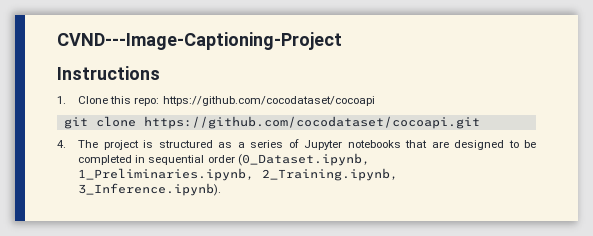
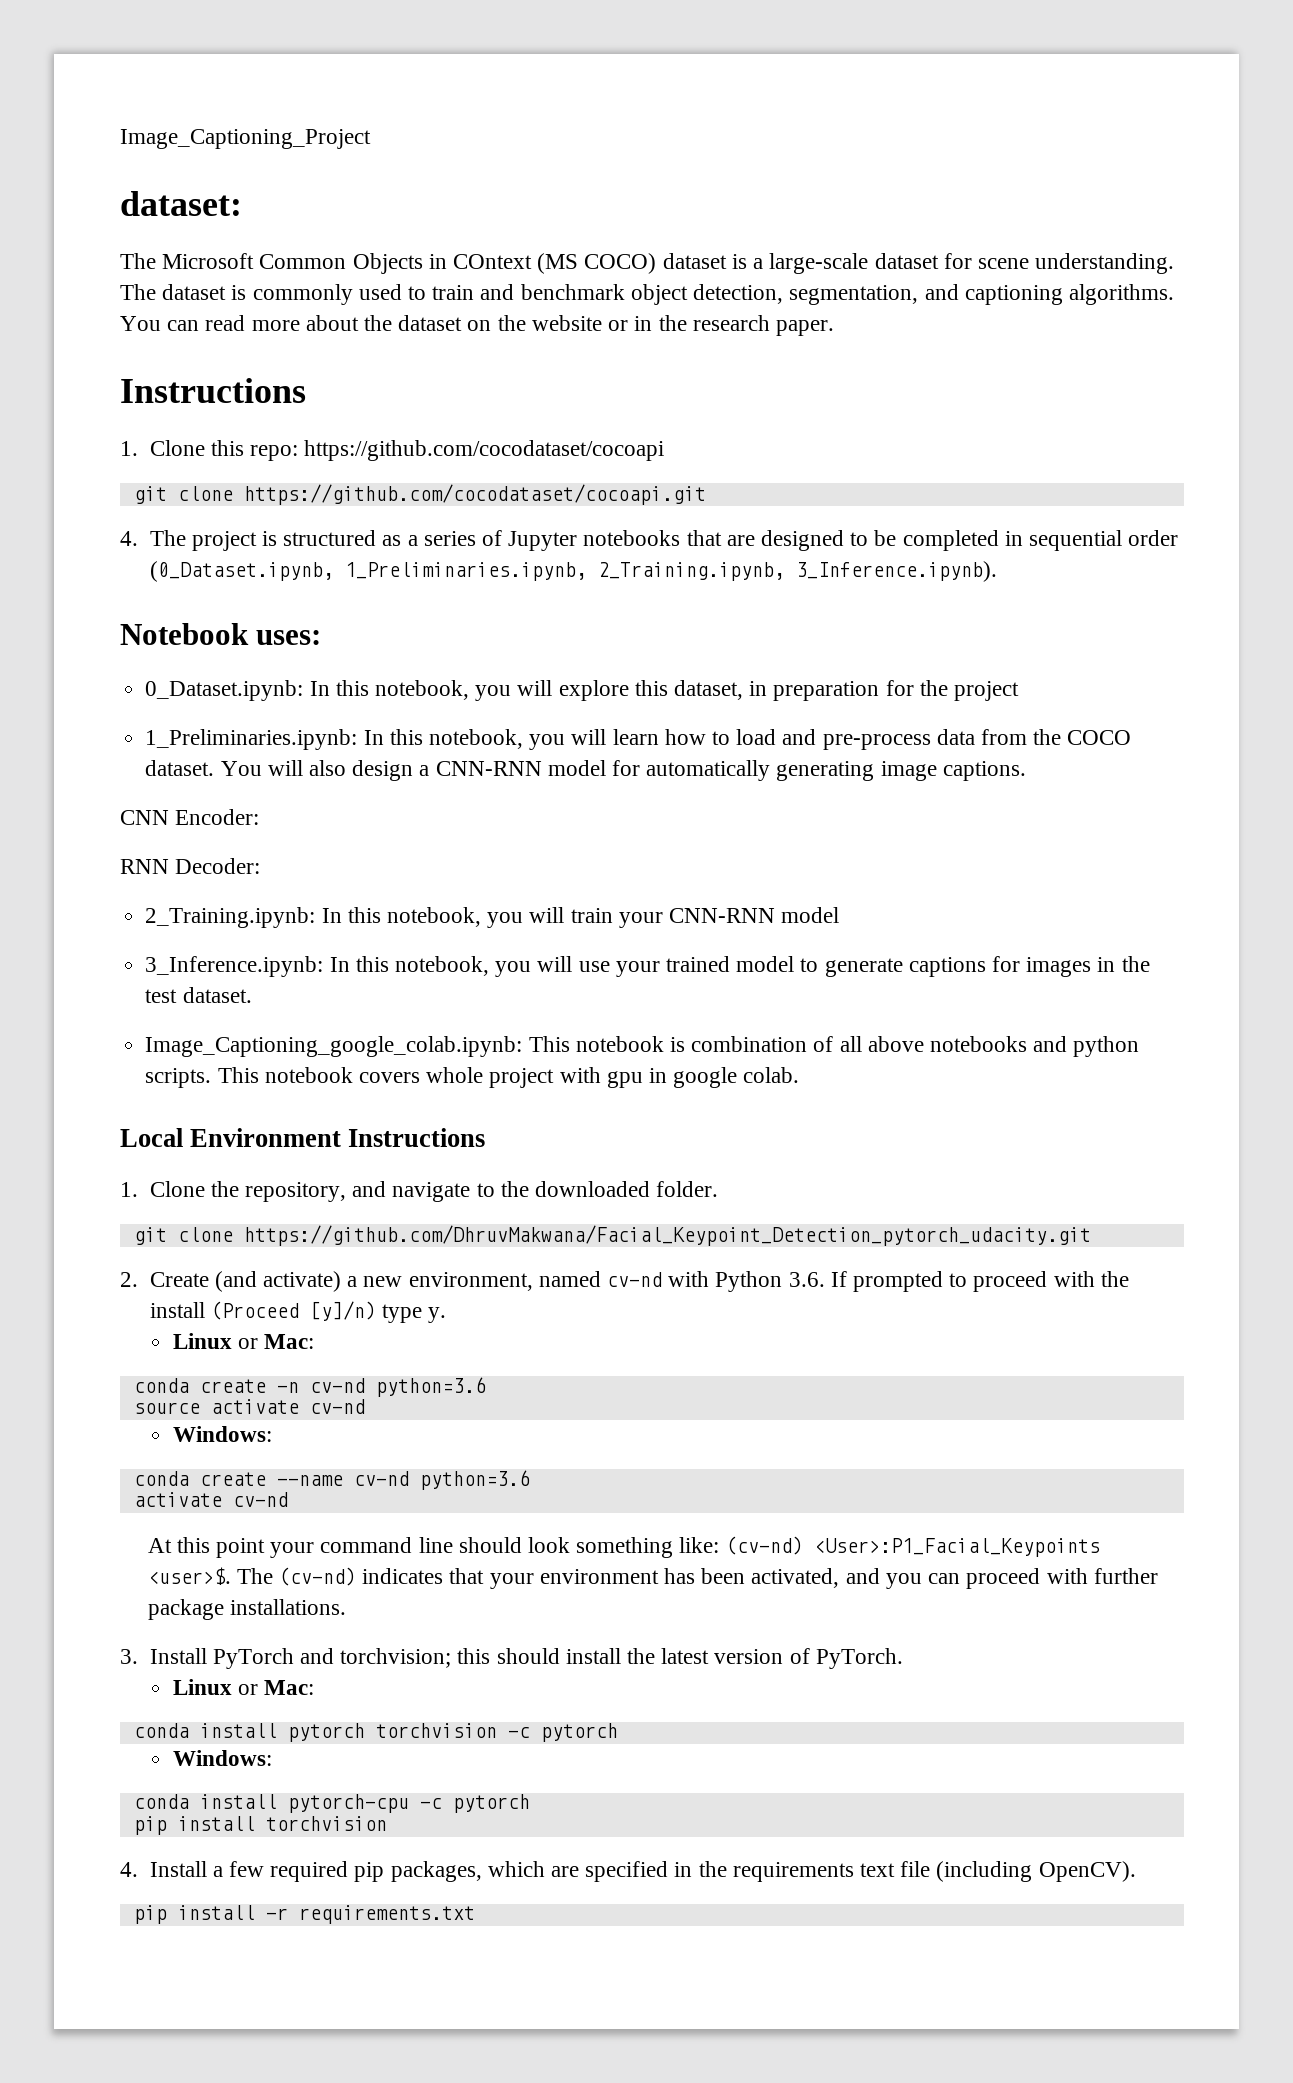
- CVND---Image-Captioning-Project
+ Image_Captioning_Project
+ dataset:
+ The Microsoft Common Objects in COntext (MS COCO) dataset is a large-scale dataset for scene understanding. The dataset is commonly used to train and benchmark object detection, segmentation, and captioning algorithms. You can read more about the dataset on the website or in the research paper.
+ Notebook uses:
+ 0_Dataset.ipynb: In this notebook, you will explore this dataset, in preparation for the project
+ 1_Preliminaries.ipynb: In this notebook, you will learn how to load and pre-process data from the COCO dataset. You will also design a CNN-RNN model for automatically generating image captions.
+ CNN Encoder:
+ RNN Decoder:
+ 2_Training.ipynb: In this notebook, you will train your CNN-RNN model
+ 3_Inference.ipynb: In this notebook, you will use your trained model to generate captions for images in the test dataset.
+ Image_Captioning_google_colab.ipynb: This notebook is combination of all above notebooks and python scripts. This notebook covers whole project with gpu in google colab.
+ Local Environment Instructions
+ 1. Clone the repository, and navigate to the downloaded folder.
+ git clone https://github.com/DhruvMakwana/Facial_Keypoint_Detection_pytorch_udacity.git
+ 2. Create (and activate) a new environment, named cv-nd with Python 3.6. If prompted to proceed with the install (Proceed [y]/n) type y.
+ Linux or Mac:
+ conda create -n cv-nd python=3.6
+ source activate cv-nd
+ Windows:
+ conda create --name cv-nd python=3.6
+ activate cv-nd
+ At this point your command line should look something like: (cv-nd) <User>:P1_Facial_Keypoints <user>$. The (cv-nd) indicates that your environment has been activated, and you can proceed with further package installations.
+ 3. Install PyTorch and torchvision; this should install the latest version of PyTorch.
+ Linux or Mac:
+ conda install pytorch torchvision -c pytorch
+ Windows:
+ conda install pytorch-cpu -c pytorch
+ pip install torchvision
+ 4. Install a few required pip packages, which are specified in the requirements text file (including OpenCV).
+ pip install -r requirements.txt

